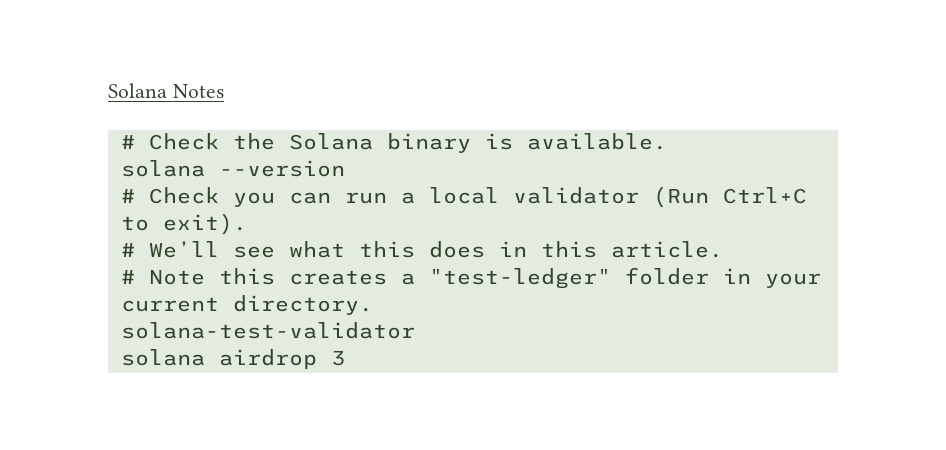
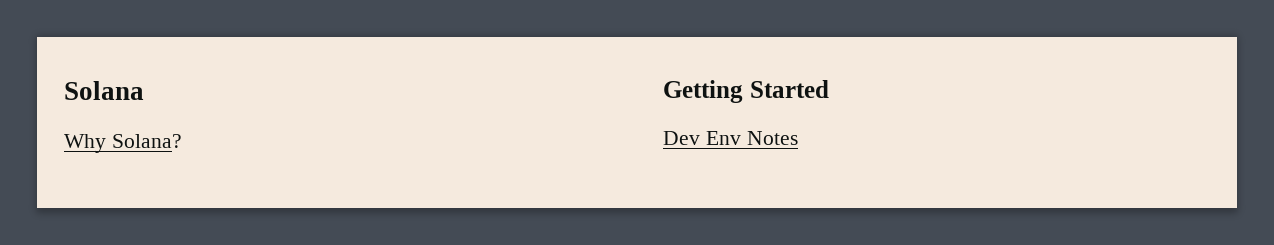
- Solana Notes
- # Check the Solana binary is available.
- solana --version
- # Check you can run a local validator (Run Ctrl+C to exit).
- # We’ll see what this does in this article.
- # Note this creates a "test-ledger" folder in your current directory.
- solana-test-validator
- solana airdrop 3
+ Solana
+ Why Solana?
+ Getting Started
+ Dev Env Notes

